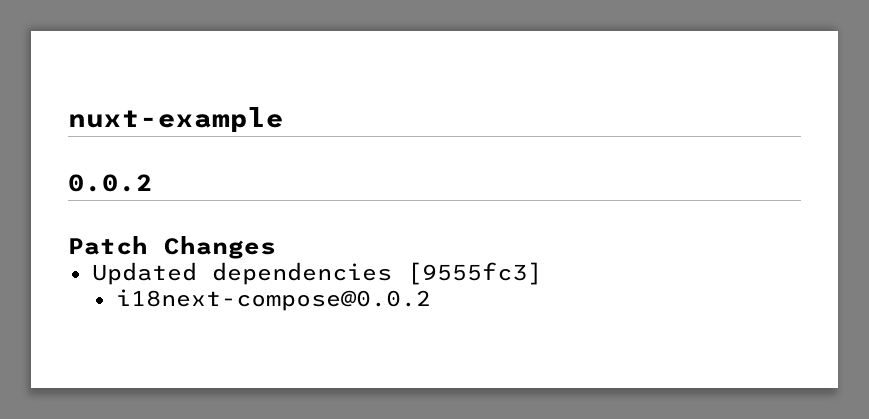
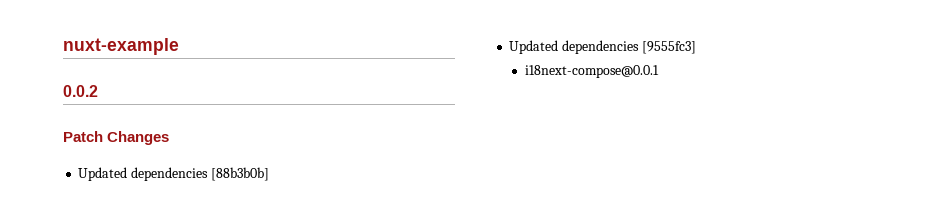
+ Updated dependencies [88b3b0b]
- i18next-compose@0.0.2
+ i18next-compose@0.0.1

